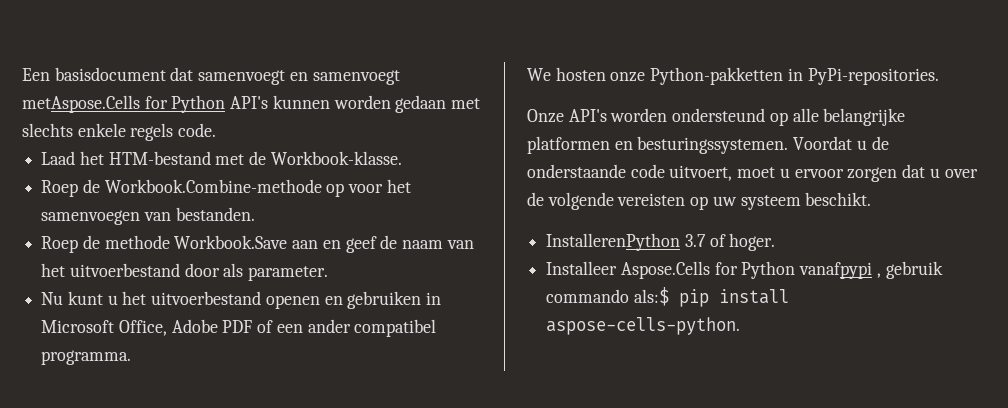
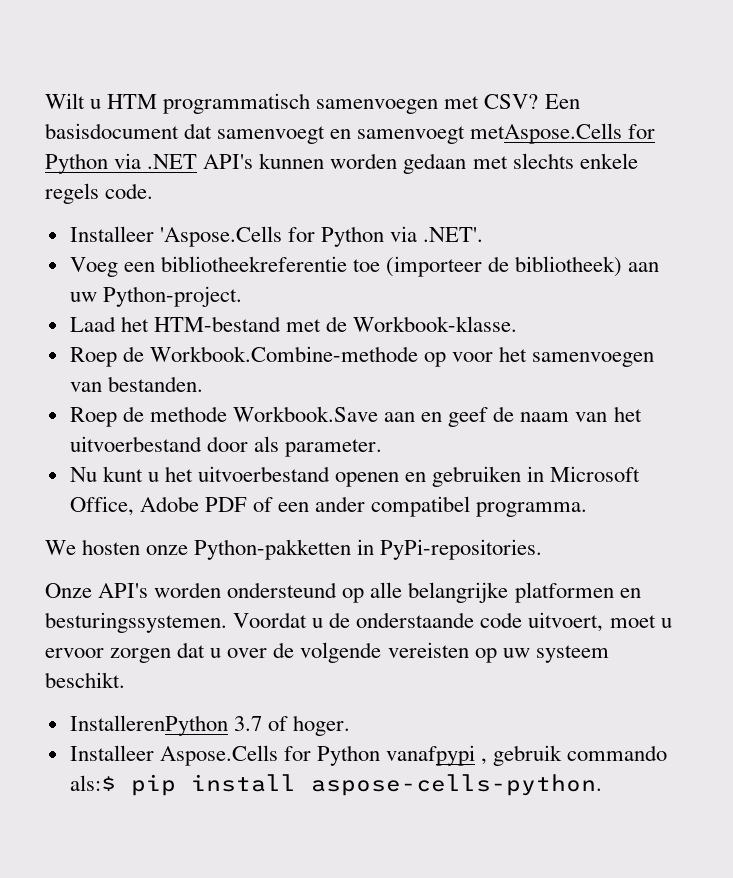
+ Wilt u HTM programmatisch samenvoegen met CSV?
- Een basisdocument dat samenvoegt en samenvoegt metAspose.Cells for Python API's kunnen worden gedaan met slechts enkele regels code.
+ Een basisdocument dat samenvoegt en samenvoegt metAspose.Cells for Python via .NET API's kunnen worden gedaan met slechts enkele regels code.
+ Installeer 'Aspose.Cells for Python via .NET'.
+ Voeg een bibliotheekreferentie toe (importeer de bibliotheek) aan uw Python-project.

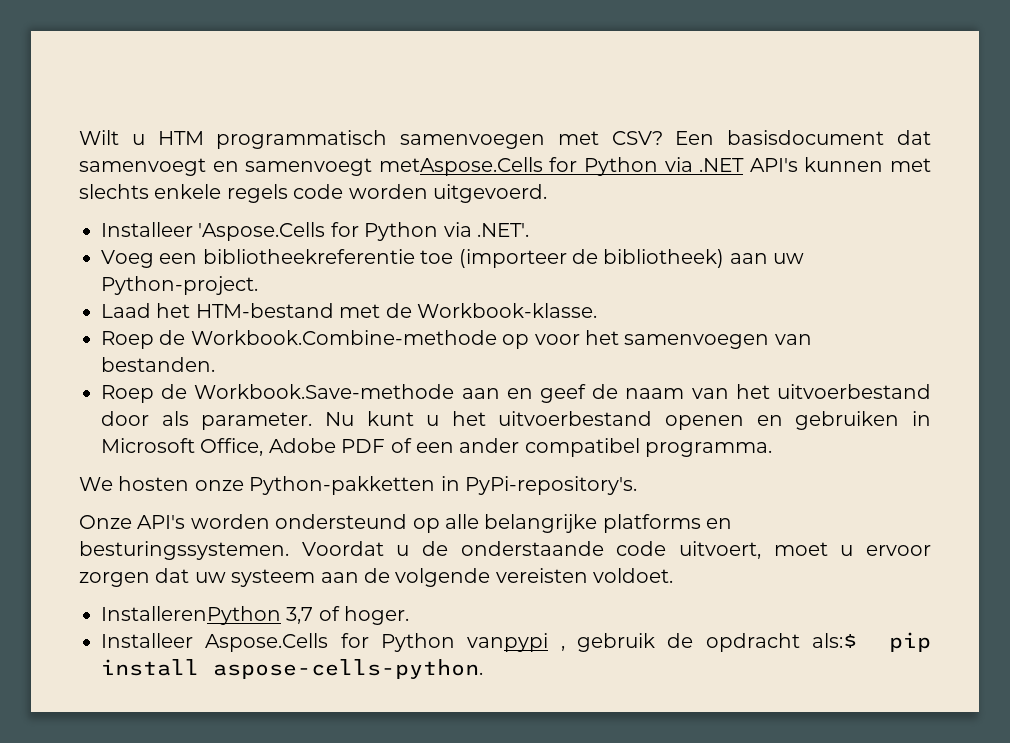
- Een basisdocument dat samenvoegt en samenvoegt metAspose.Cells for Python via .NET API's kunnen worden gedaan met slechts enkele regels code.
+ Een basisdocument dat samenvoegt en samenvoegt metAspose.Cells for Python via .NET API's kunnen met slechts enkele regels code worden uitgevoerd.
- Roep de methode Workbook.Save aan en geef de naam van het uitvoerbestand door als parameter.
- Nu kunt u het uitvoerbestand openen en gebruiken in Microsoft Office, Adobe PDF of een ander compatibel programma.
+ Roep de Workbook.Save-methode aan en geef de naam van het uitvoerbestand door als parameter. Nu kunt u het uitvoerbestand openen en gebruiken in Microsoft Office, Adobe PDF of een ander compatibel programma.
- We hosten onze Python-pakketten in PyPi-repositories.
+ We hosten onze Python-pakketten in PyPi-repository's.
- Onze API's worden ondersteund op alle belangrijke platformen en besturingssystemen.
+ Onze API's worden ondersteund op alle belangrijke platforms en besturingssystemen.
- Voordat u de onderstaande code uitvoert, moet u ervoor zorgen dat u over de volgende vereisten op uw systeem beschikt.
+ Voordat u de onderstaande code uitvoert, moet u ervoor zorgen dat uw systeem aan de volgende vereisten voldoet.
- InstallerenPython 3.7 of hoger.
+ InstallerenPython 3,7 of hoger.
- Installeer Aspose.Cells for Python vanafpypi , gebruik commando als:$ pip install aspose-cells-python.
+ Installeer Aspose.Cells for Python vanpypi , gebruik de opdracht als:$ pip install aspose-cells-python.

